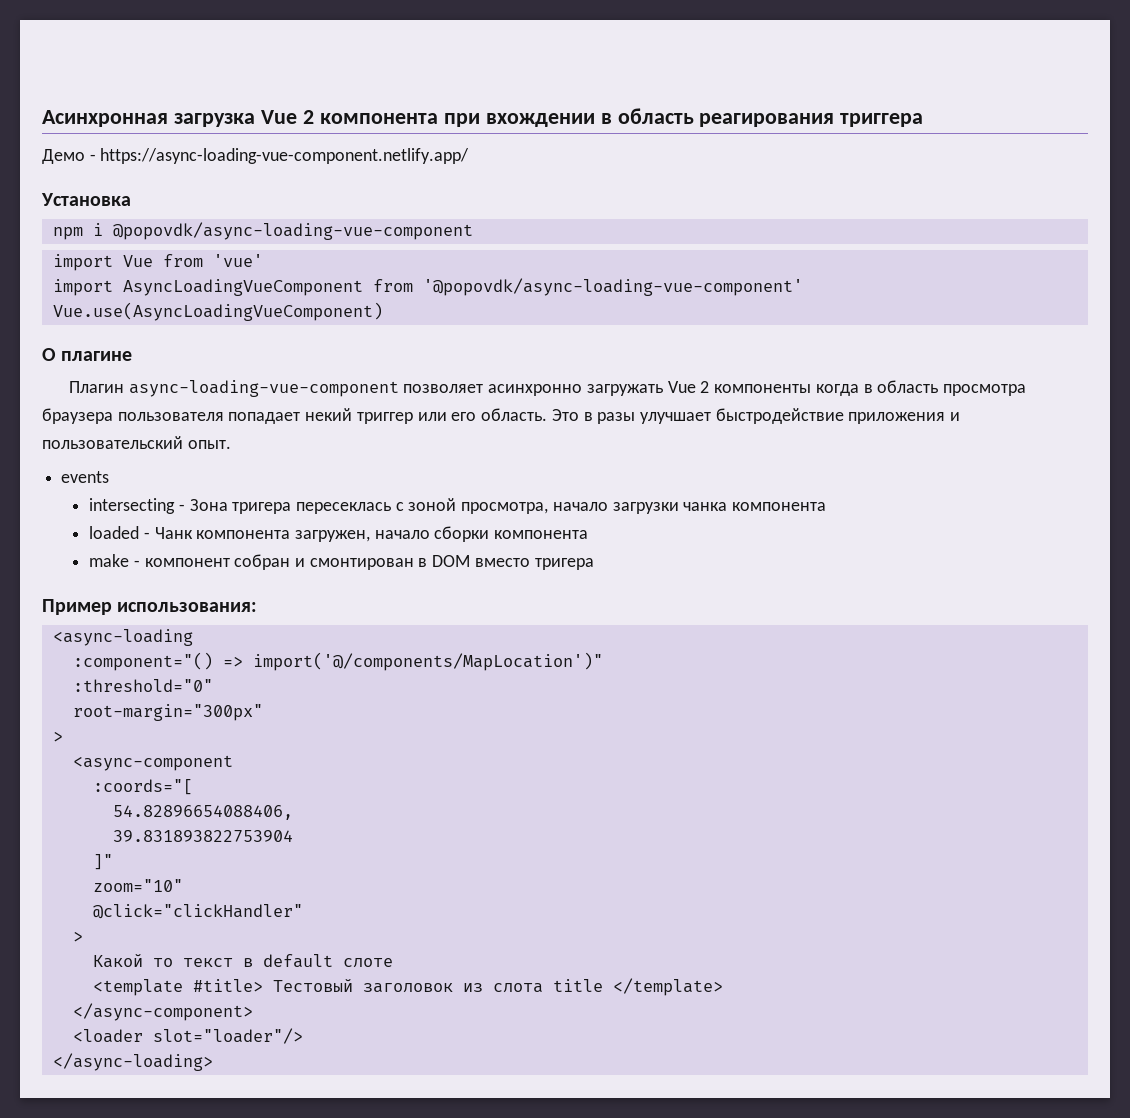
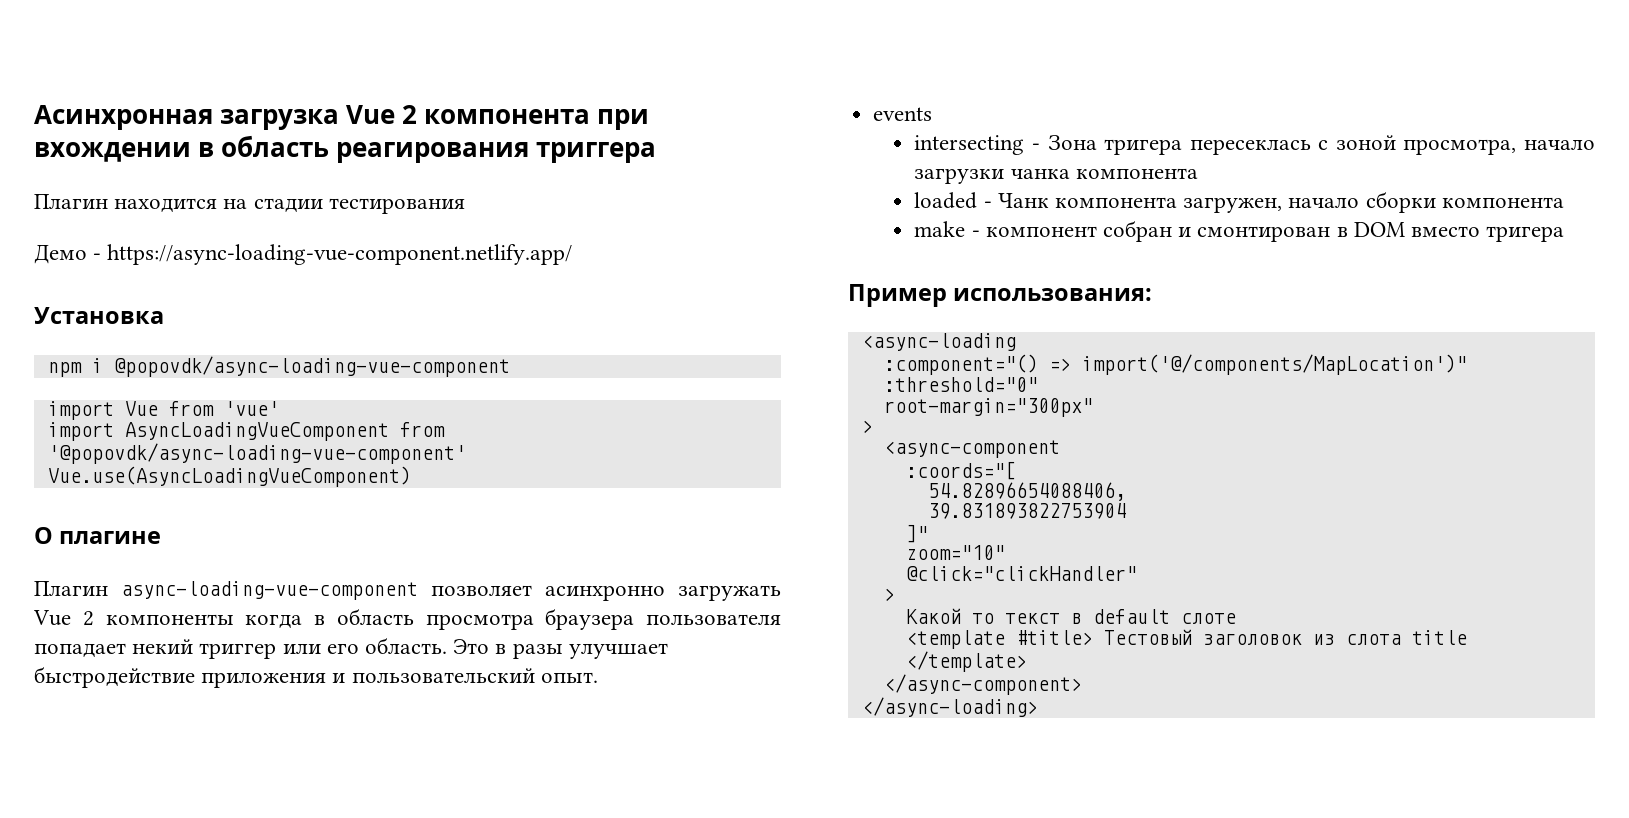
+ Плагин находится на стадии тестирования
- <loader slot="loader"/>

